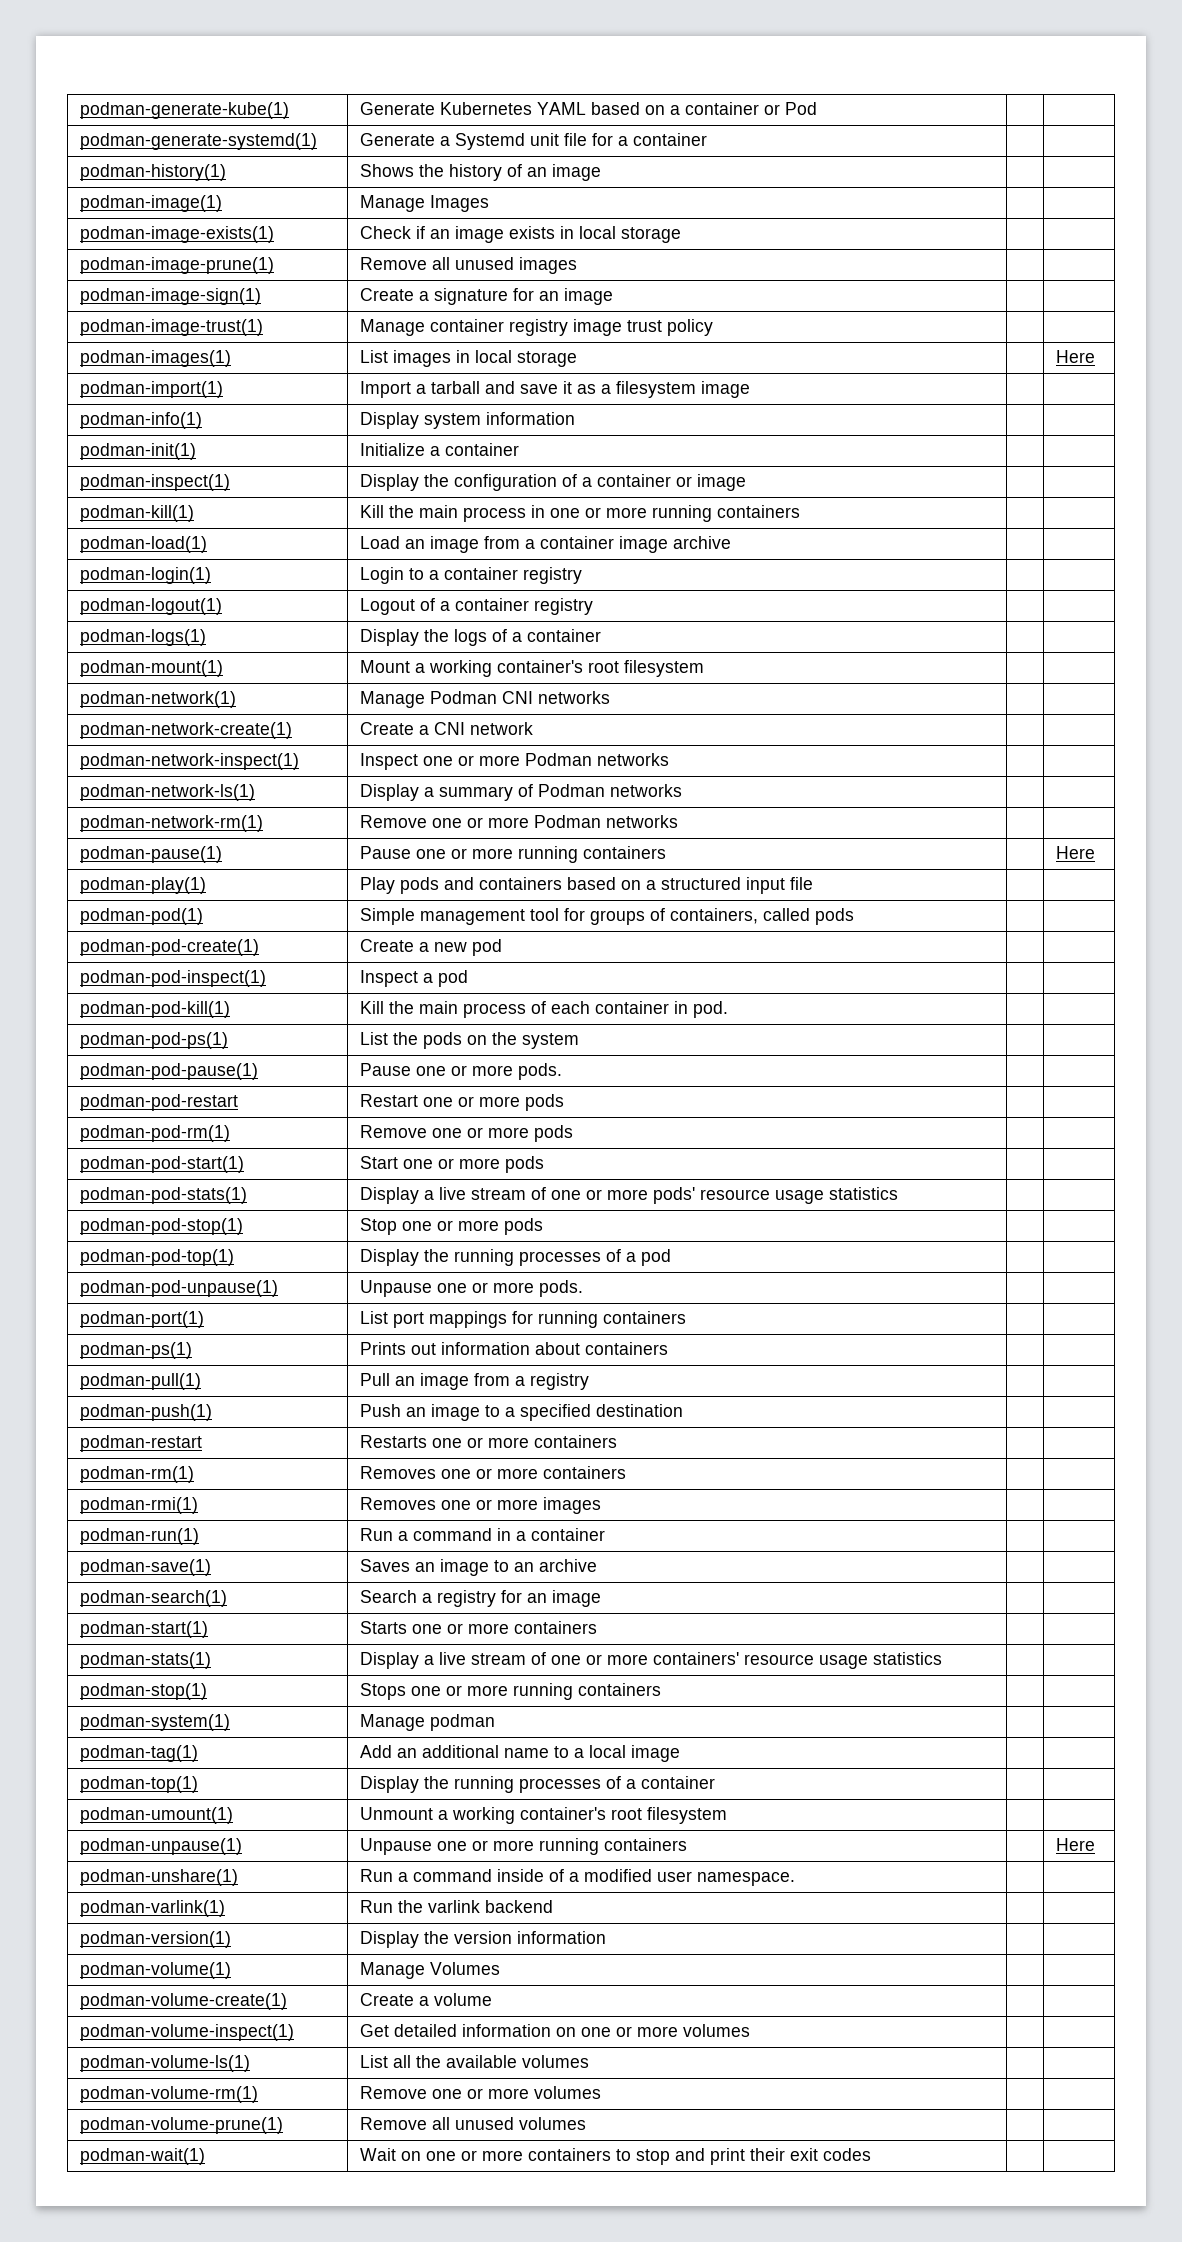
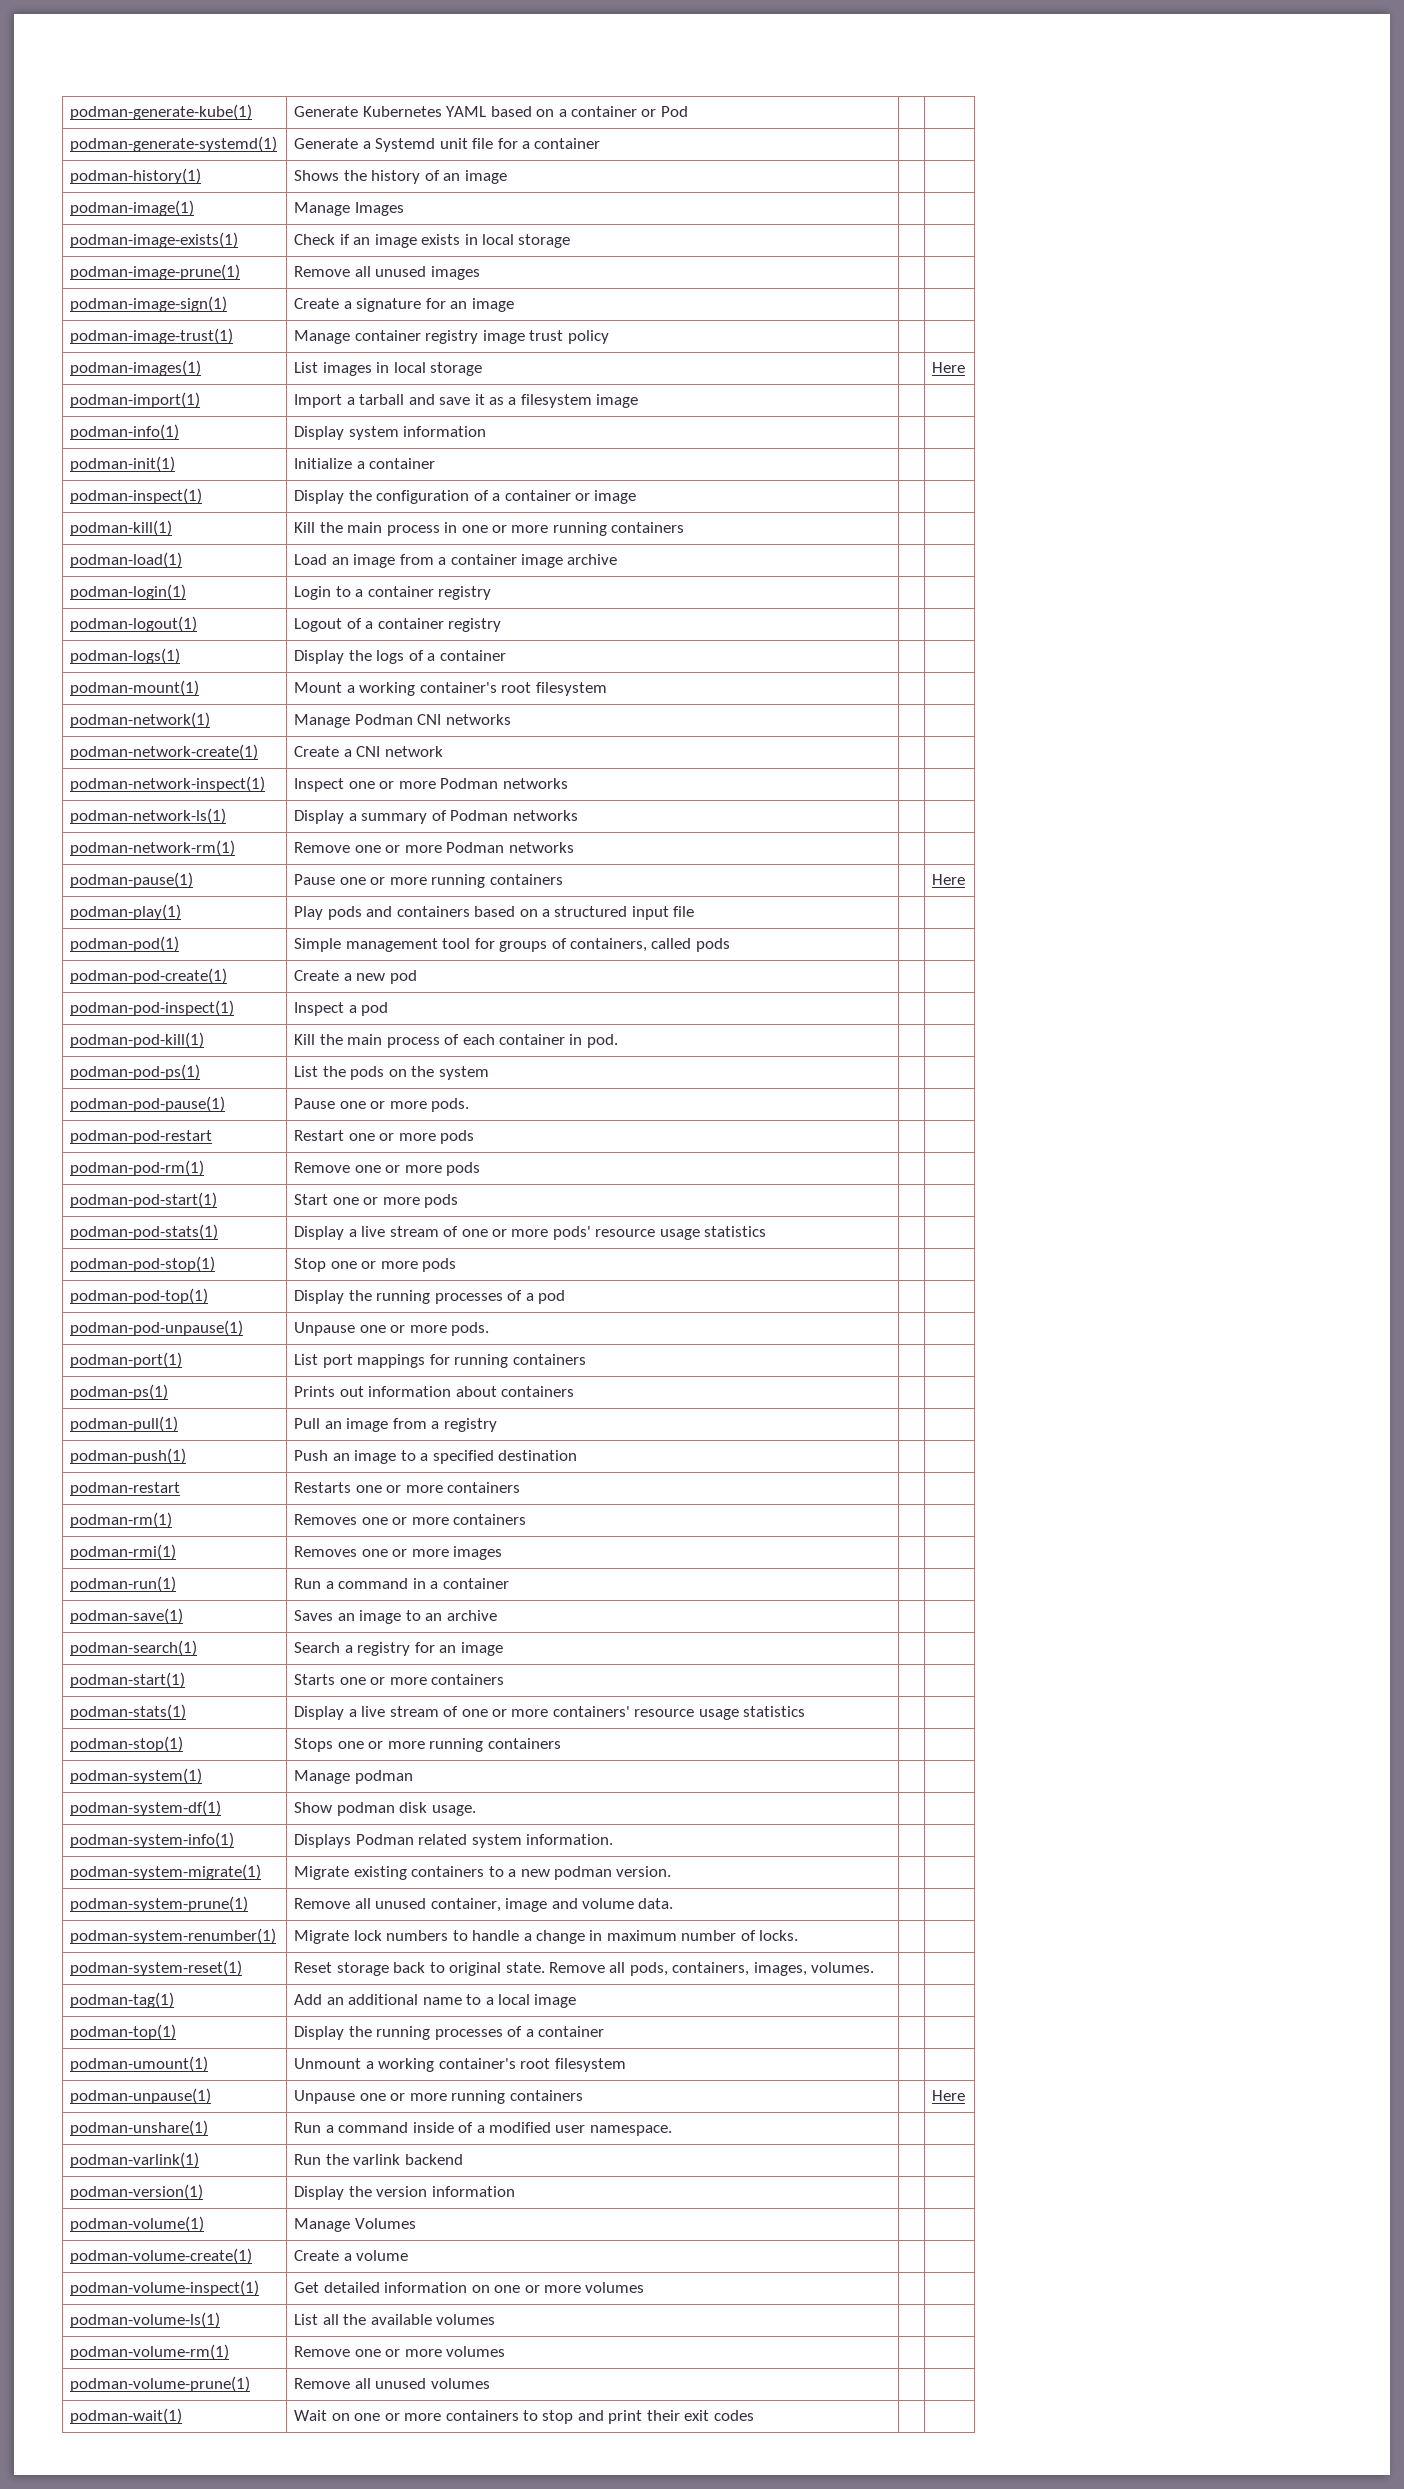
+ podman-system-df(1) | Show podman disk usage. | |
+ podman-system-info(1) | Displays Podman related system information. | |
+ podman-system-migrate(1) | Migrate existing containers to a new podman version. | |
+ podman-system-prune(1) | Remove all unused container, image and volume data. | |
+ podman-system-renumber(1) | Migrate lock numbers to handle a change in maximum number of locks. | |
+ podman-system-reset(1) | Reset storage back to original state. Remove all pods, containers, images, volumes. | |

